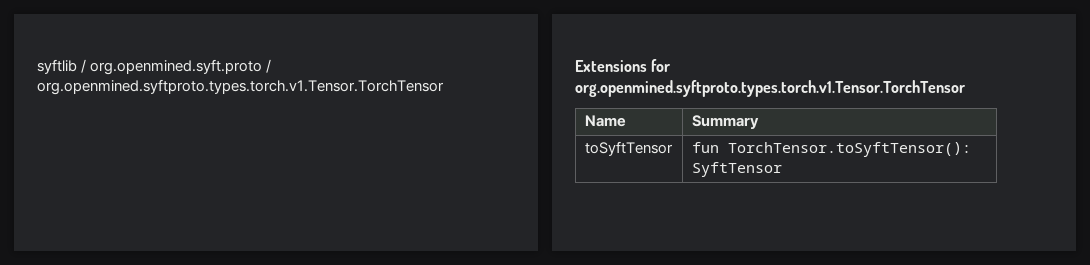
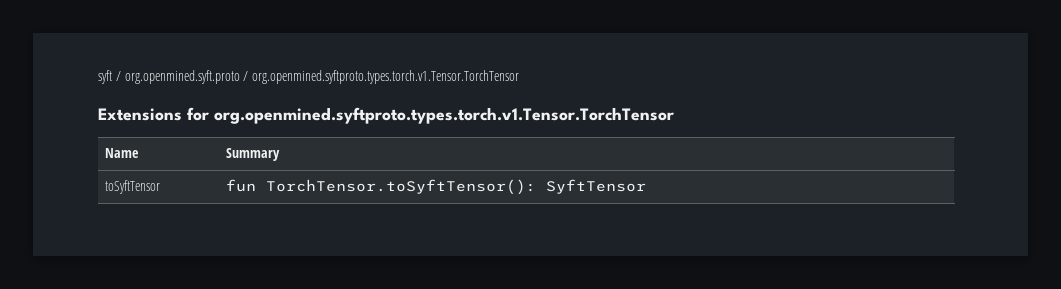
- syftlib / org.openmined.syft.proto / org.openmined.syftproto.types.torch.v1.Tensor.TorchTensor
+ syft / org.openmined.syft.proto / org.openmined.syftproto.types.torch.v1.Tensor.TorchTensor

